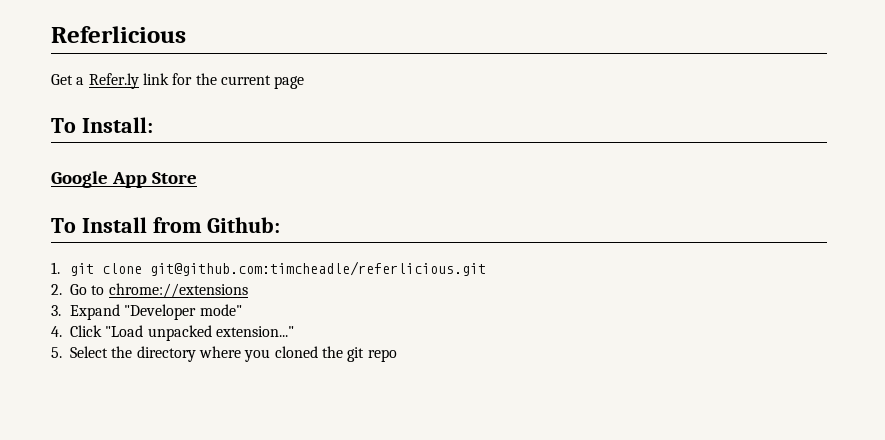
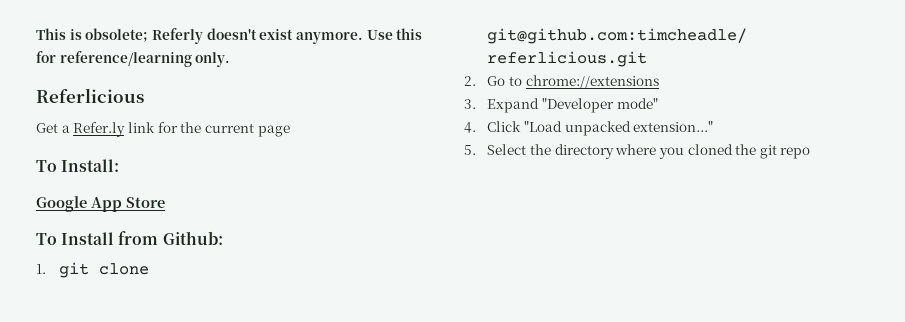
+ This is obsolete; Referly doesn't exist anymore. Use this for reference/learning only.

